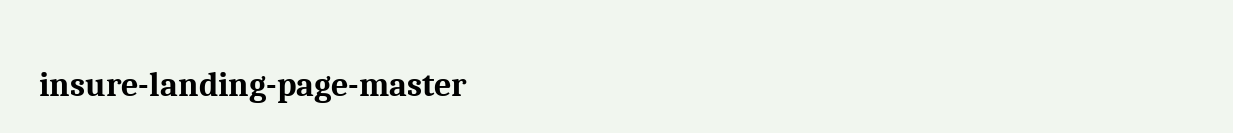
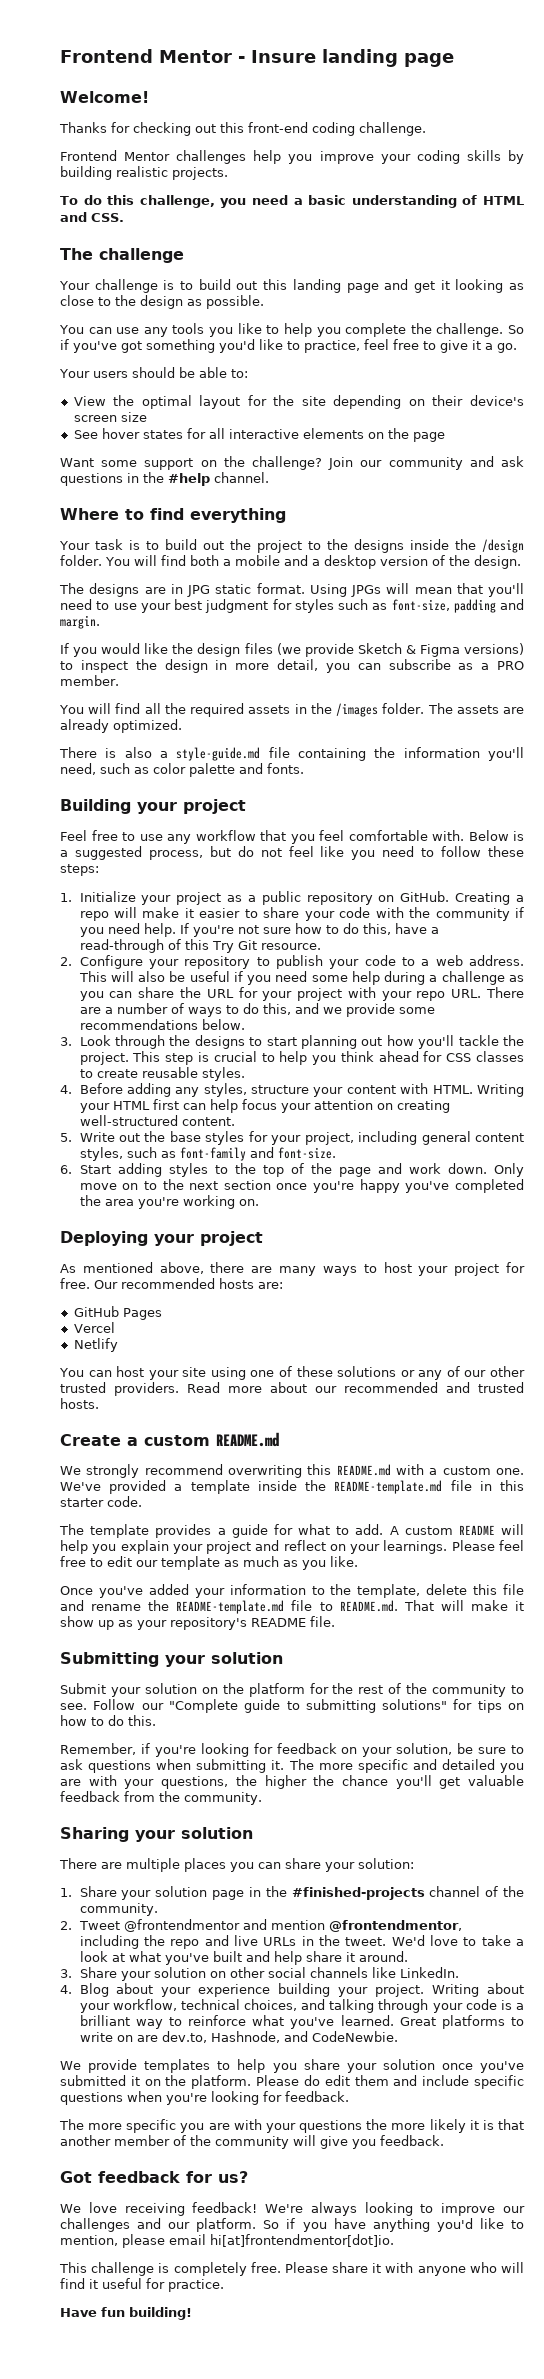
- insure-landing-page-master
+ Frontend Mentor - Insure landing page
+ Welcome!
+ Thanks for checking out this front-end coding challenge.
+ Frontend Mentor challenges help you improve your coding skills by building realistic projects.
+ To do this challenge, you need a basic understanding of HTML and CSS.
+ The challenge
+ Your challenge is to build out this landing page and get it looking as close to the design as possible.
+ You can use any tools you like to help you complete the challenge. So if you've got something you'd like to practice, feel free to give it a go.
+ Your users should be able to:
+ View the optimal layout for the site depending on their device's screen size
+ See hover states for all interactive elements on the page
+ Want some support on the challenge? Join our community and ask questions in the #help channel.
+ Where to find everything
+ Your task is to build out the project to the designs inside the /design folder. You will find both a mobile and a desktop version of the design.
+ The designs are in JPG static format. Using JPGs will mean that you'll need to use your best judgment for styles such as font-size, padding and margin.
+ If you would like the design files (we provide Sketch & Figma versions) to inspect the design in more detail, you can subscribe as a PRO member.
+ You will find all the required assets in the /images folder. The assets are already optimized.
+ There is also a style-guide.md file containing the information you'll need, such as color palette and fonts.
+ Building your project
+ Feel free to use any workflow that you feel comfortable with. Below is a suggested process, but do not feel like you need to follow these steps:
+ 1. Initialize your project as a public repository on GitHub. Creating a repo will make it easier to share your code with the community if you need help. If you're not sure how to do this, have a read-through of this Try Git resource.
+ 2. Configure your repository to publish your code to a web address. This will also be useful if you need some help during a challenge as you can share the URL for your project with your repo URL. There are a number of ways to do this, and we provide some recommendations below.
+ 3. Look through the designs to start planning out how you'll tackle the project. This step is crucial to help you think ahead for CSS classes to create reusable styles.
+ 4. Before adding any styles, structure your content with HTML. Writing your HTML first can help focus your attention on creating well-structured content.
+ 5. Write out the base styles for your project, including general content styles, such as font-family and font-size.
+ 6. Start adding styles to the top of the page and work down. Only move on to the next section once you're happy you've completed the area you're working on.
+ Deploying your project
+ As mentioned above, there are many ways to host your project for free. Our recommended hosts are:
+ GitHub Pages
+ Vercel
+ Netlify
+ You can host your site using one of these solutions or any of our other trusted providers. Read more about our recommended and trusted hosts.
+ Create a custom README.md
+ We strongly recommend overwriting this README.md with a custom one. We've provided a template inside the README-template.md file in this starter code.
+ The template provides a guide for what to add. A custom README will help you explain your project and reflect on your learnings. Please feel free to edit our template as much as you like.
+ Once you've added your information to the template, delete this file and rename the README-template.md file to README.md. That will make it show up as your repository's README file.
+ Submitting your solution
+ Submit your solution on the platform for the rest of the community to see. Follow our "Complete guide to submitting solutions" for tips on how to do this.
+ Remember, if you're looking for feedback on your solution, be sure to ask questions when submitting it. The more specific and detailed you are with your questions, the higher the chance you'll get valuable feedback from the community.
+ Sharing your solution
+ There are multiple places you can share your solution:
+ 1. Share your solution page in the #finished-projects channel of the community.
+ 2. Tweet @frontendmentor and mention @frontendmentor, including the repo and live URLs in the tweet. We'd love to take a look at what you've built and help share it around.
+ 3. Share your solution on other social channels like LinkedIn.
+ 4. Blog about your experience building your project. Writing about your workflow, technical choices, and talking through your code is a brilliant way to reinforce what you've learned. Great platforms to write on are dev.to, Hashnode, and CodeNewbie.
+ We provide templates to help you share your solution once you've submitted it on the platform. Please do edit them and include specific questions when you're looking for feedback.
+ The more specific you are with your questions the more likely it is that another member of the community will give you feedback.
+ Got feedback for us?
+ We love receiving feedback! We're always looking to improve our challenges and our platform. So if you have anything you'd like to mention, please email hi[at]frontendmentor[dot]io.
+ This challenge is completely free. Please share it with anyone who will find it useful for practice.
+ Have fun building!

